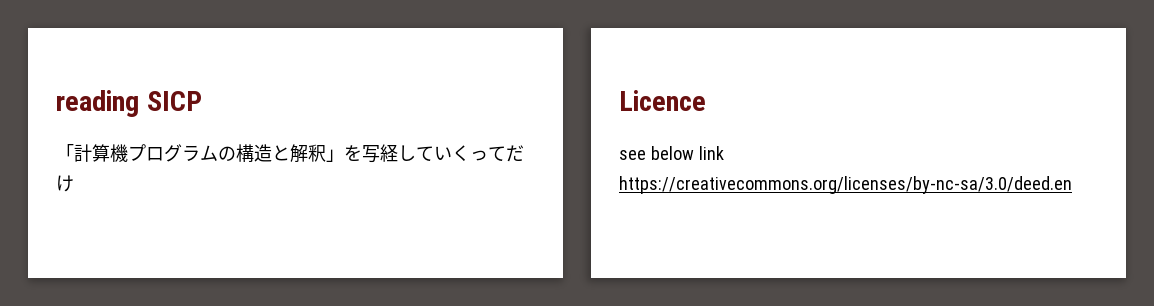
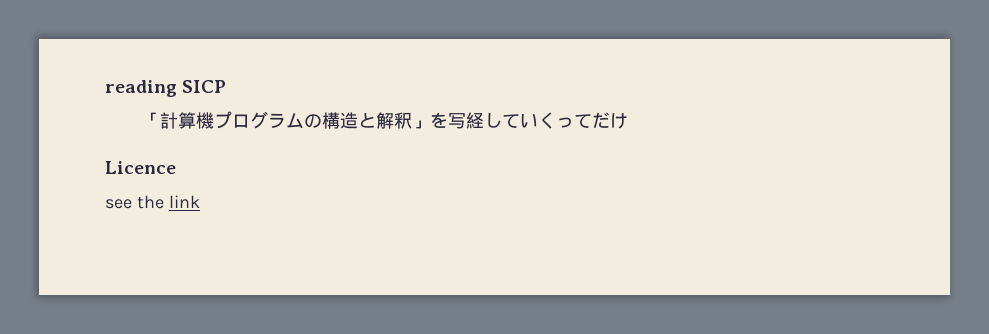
- see below link https://creativecommons.org/licenses/by-nc-sa/3.0/deed.en
+ see the link

